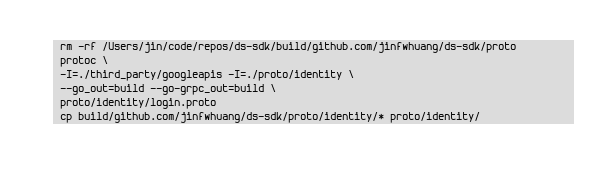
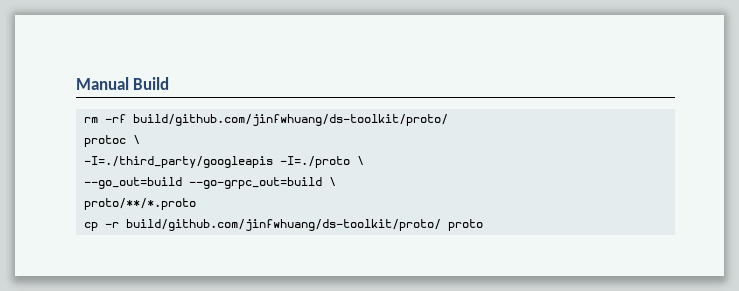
+ Manual Build
- rm -rf /Users/jin/code/repos/ds-sdk/build/github.com/jinfwhuang/ds-sdk/proto
+ rm -rf build/github.com/jinfwhuang/ds-toolkit/proto/
- -I=./third_party/googleapis -I=./proto/identity \
+ -I=./third_party/googleapis -I=./proto \
- proto/identity/login.proto
+ proto/**/*.proto
- cp build/github.com/jinfwhuang/ds-sdk/proto/identity/* proto/identity/
+ cp -r build/github.com/jinfwhuang/ds-toolkit/proto/ proto

